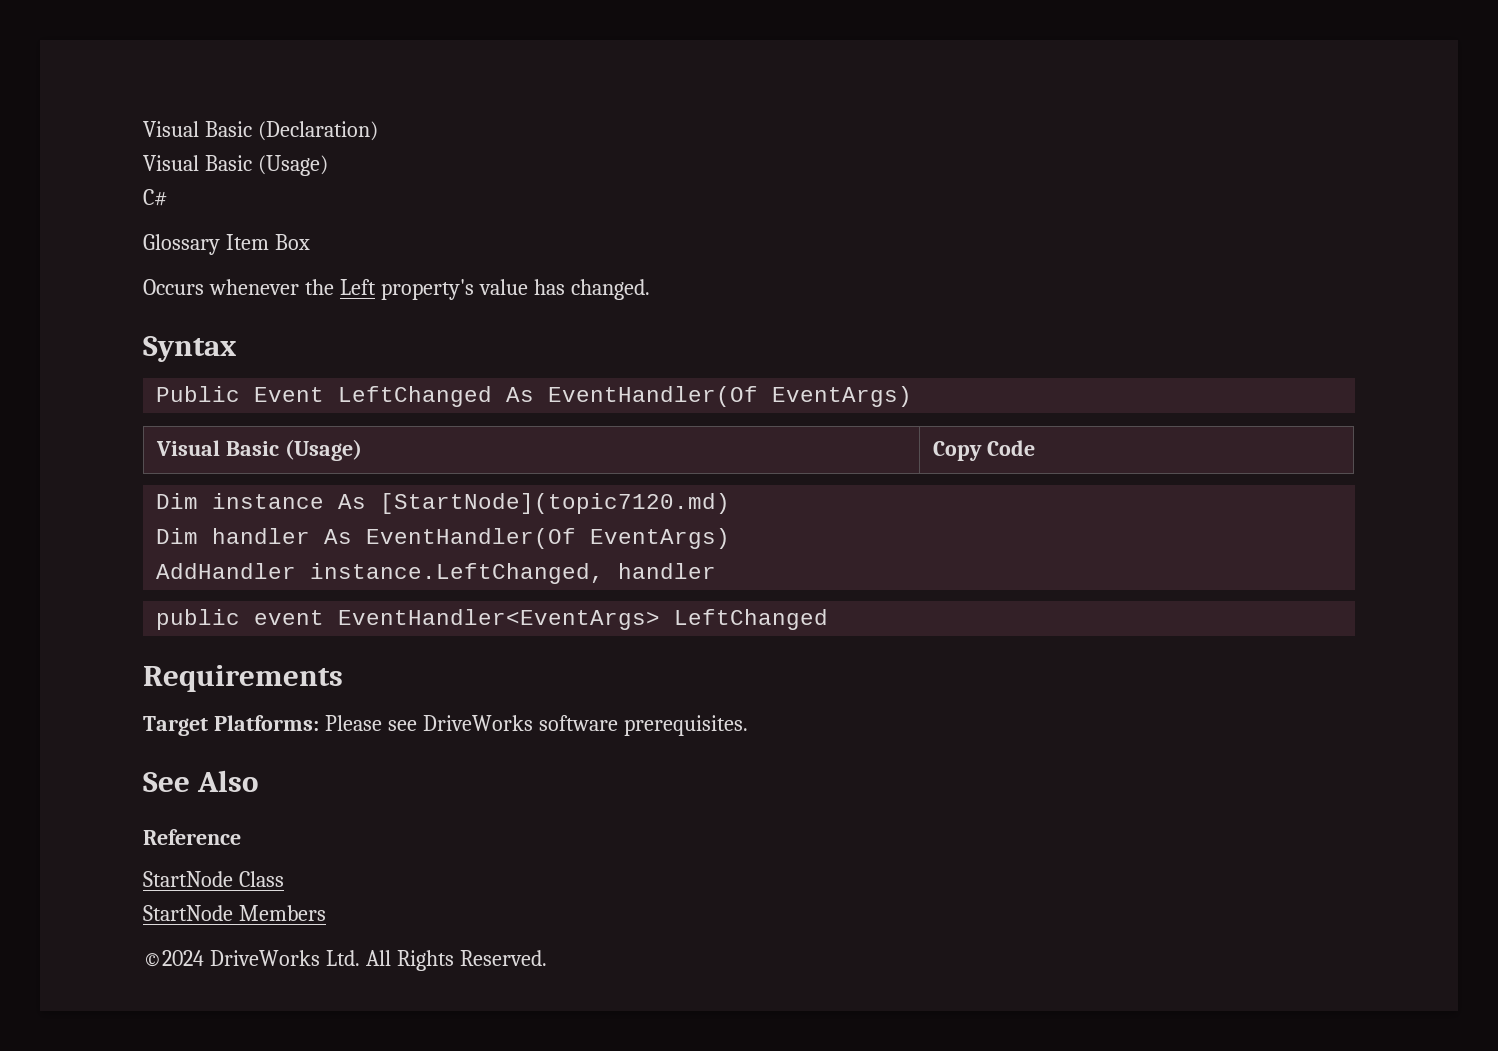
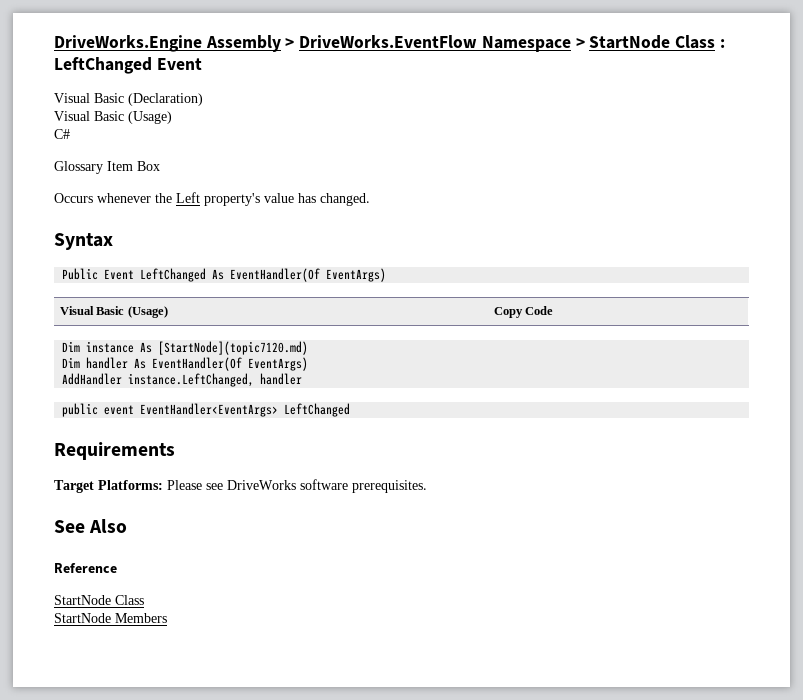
+ DriveWorks.Engine Assembly > DriveWorks.EventFlow Namespace > StartNode Class : LeftChanged Event
- ©2024 DriveWorks Ltd. All Rights Reserved.

